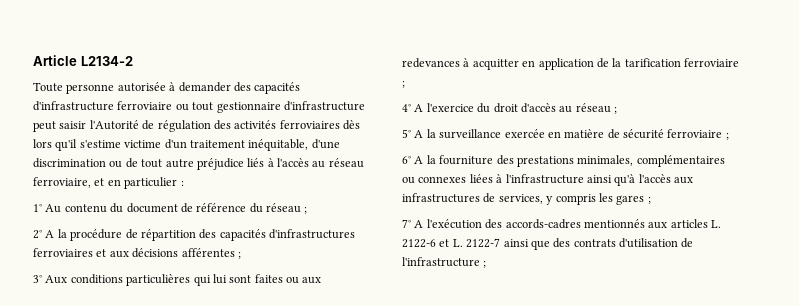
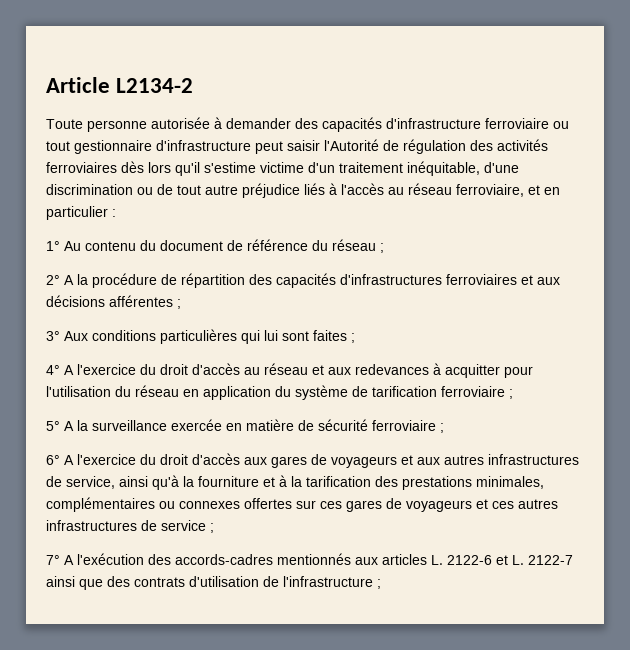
- 3° Aux conditions particulières qui lui sont faites ou aux redevances à acquitter en application de la tarification ferroviaire ;
+ 3° Aux conditions particulières qui lui sont faites ;
- 4° A l'exercice du droit d'accès au réseau ;
+ 4° A l'exercice du droit d'accès au réseau et aux redevances à acquitter pour l'utilisation du réseau en application du système de tarification ferroviaire ;
- 6° A la fourniture des prestations minimales, complémentaires ou connexes liées à l'infrastructure ainsi qu'à l'accès aux infrastructures de services, y compris les gares ;
+ 6° A l'exercice du droit d'accès aux gares de voyageurs et aux autres infrastructures de service, ainsi qu'à la fourniture et à la tarification des prestations minimales, complémentaires ou connexes offertes sur ces gares de voyageurs et ces autres infrastructures de service ;

